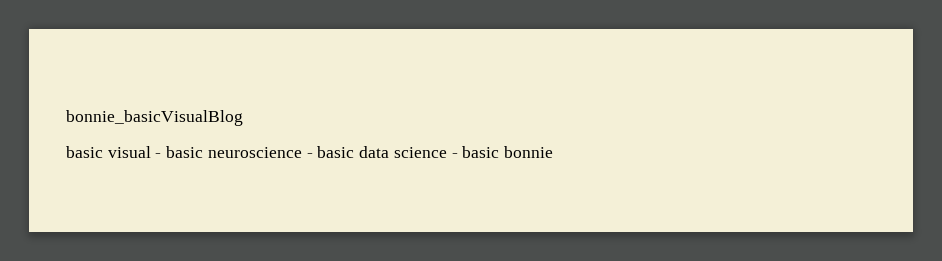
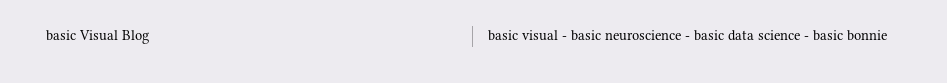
- bonnie_basicVisualBlog
+ basic Visual Blog

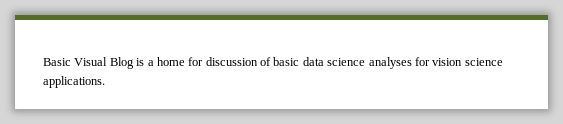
- basic Visual Blog
- basic visual - basic neuroscience - basic data science - basic bonnie
+ Basic Visual Blog is a home for discussion of basic data science analyses for vision science applications.

